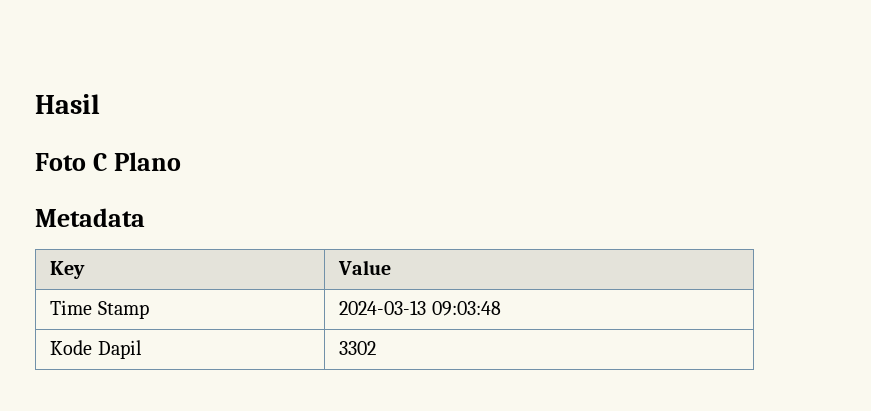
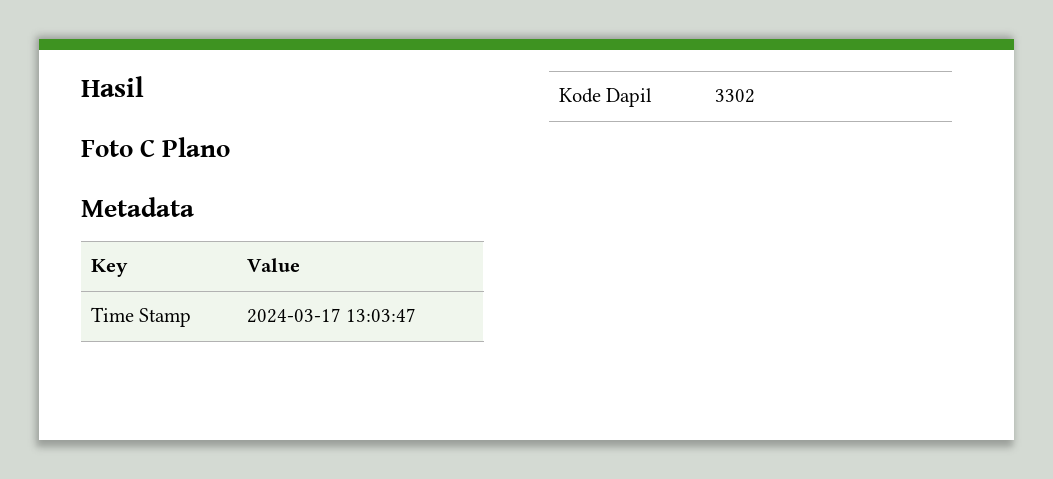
- Time Stamp | 2024-03-13 09:03:48
+ Time Stamp | 2024-03-17 13:03:47

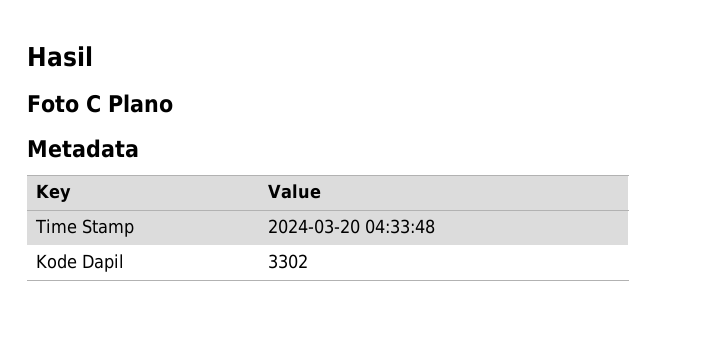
- Time Stamp | 2024-03-17 13:03:47
+ Time Stamp | 2024-03-20 04:33:48

